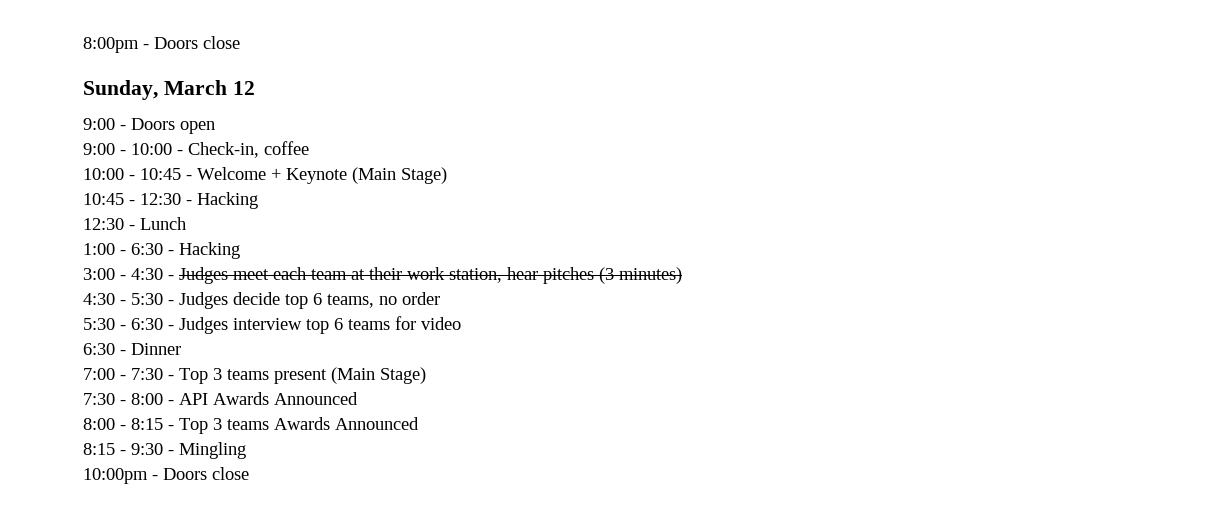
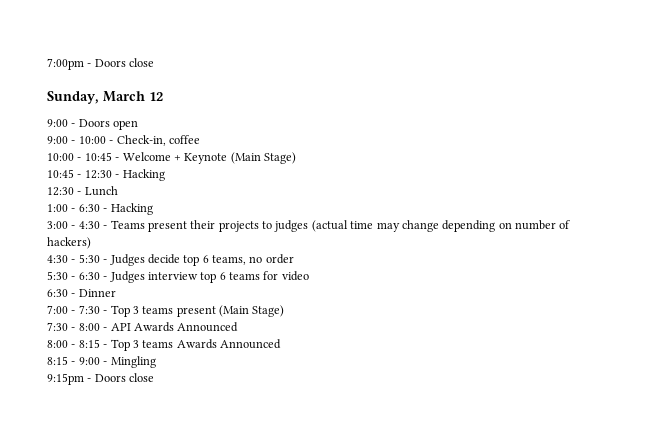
- 8:00pm - Doors close
+ 7:00pm - Doors close
- 3:00 - 4:30 - Judges meet each team at their work station, hear pitches (3 minutes)
+ 3:00 - 4:30 - Teams present their projects to judges (actual time may change depending on number of hackers)
- 8:15 - 9:30 - Mingling
+ 8:15 - 9:00 - Mingling
- 10:00pm - Doors close
+ 9:15pm - Doors close

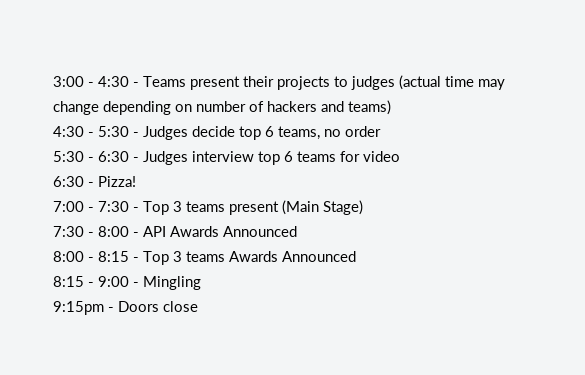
- 7:00pm - Doors close
- Sunday, March 12
- 9:00 - Doors open
- 9:00 - 10:00 - Check-in, coffee
- 10:00 - 10:45 - Welcome + Keynote (Main Stage)
- 10:45 - 12:30 - Hacking
- 12:30 - Lunch
- 1:00 - 6:30 - Hacking
- 3:00 - 4:30 - Teams present their projects to judges (actual time may change depending on number of hackers)
+ 3:00 - 4:30 - Teams present their projects to judges (actual time may change depending on number of hackers and teams)
- 6:30 - Dinner
+ 6:30 - Pizza!

